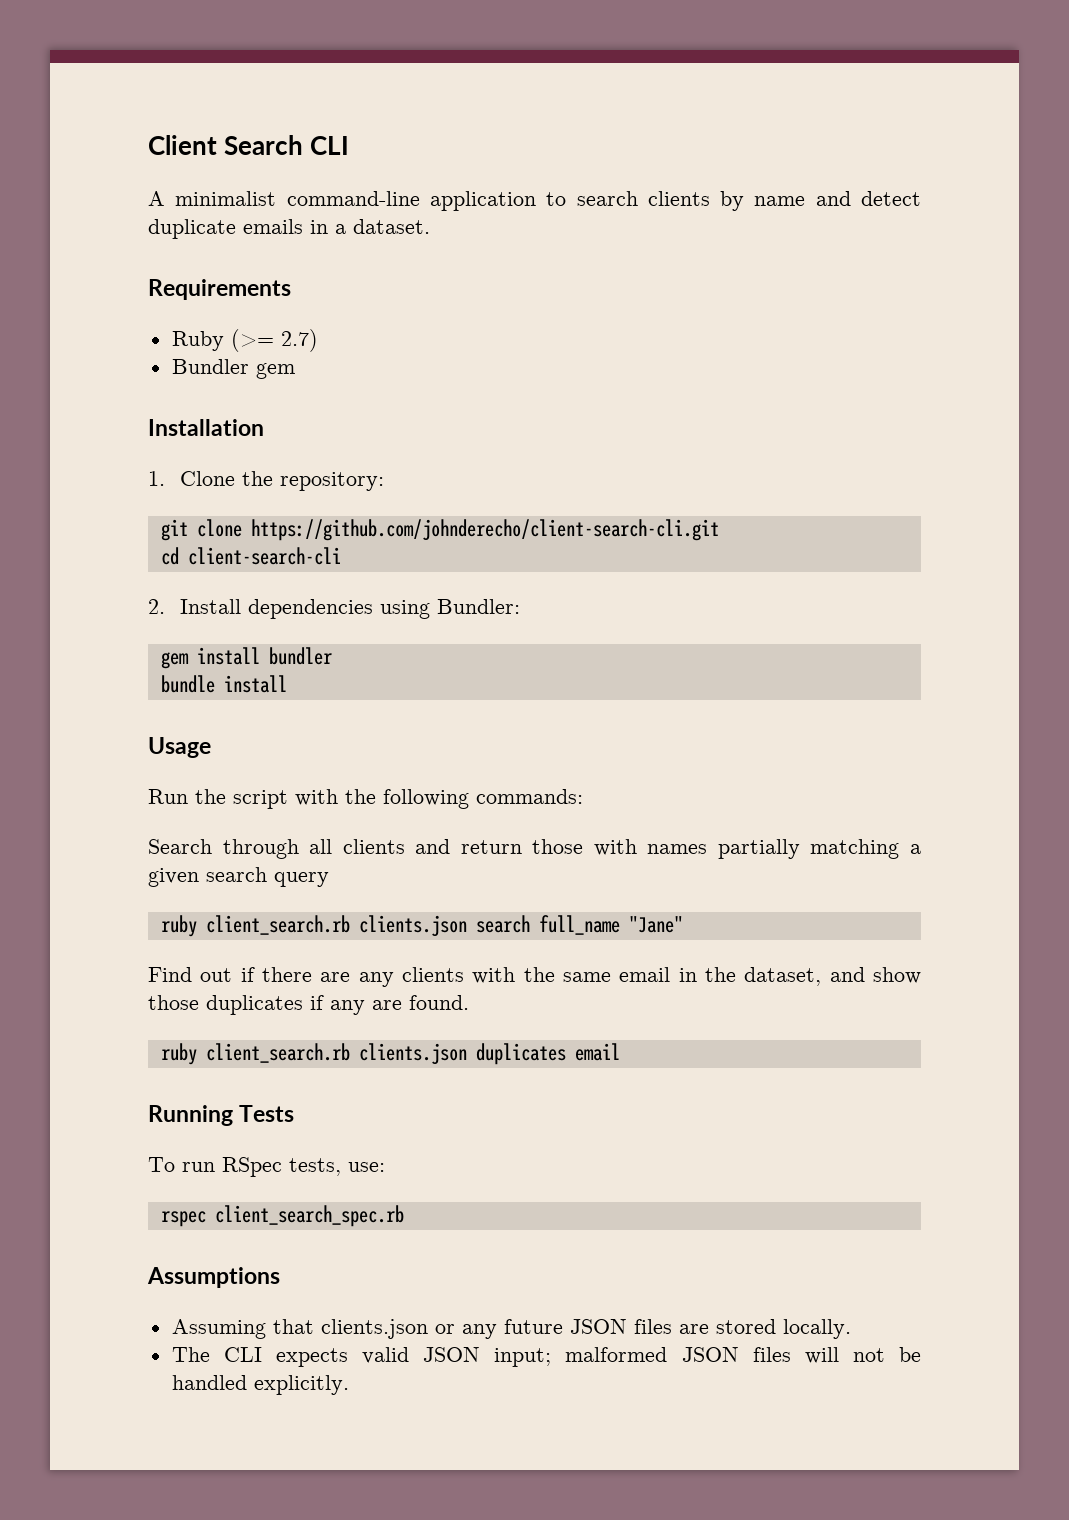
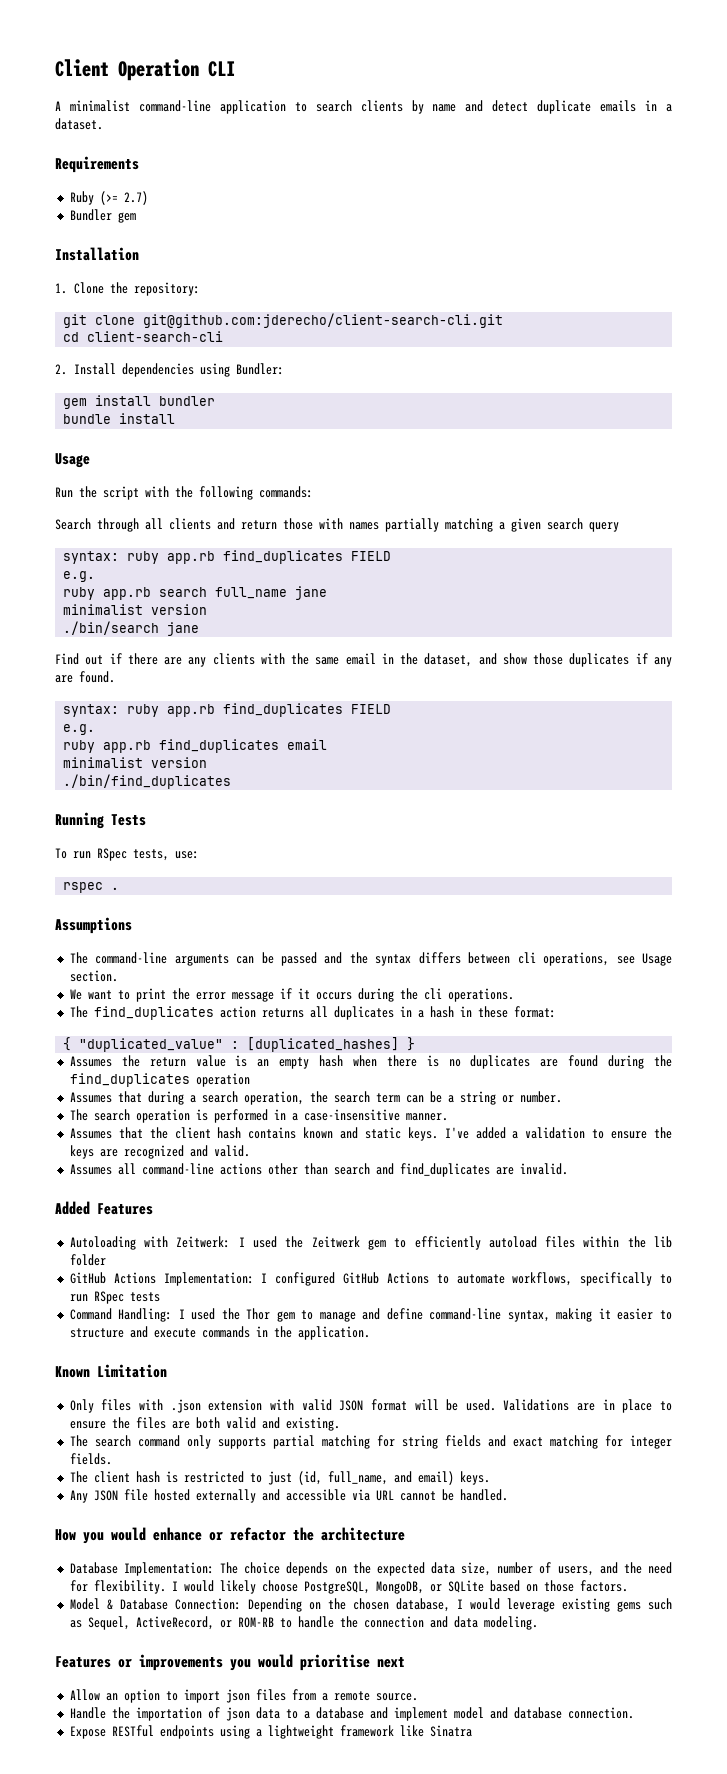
- Client Search CLI
+ Client Operation CLI
- git clone https://github.com/johnderecho/client-search-cli.git
+ git clone git@github.com:jderecho/client-search-cli.git
  Search through all clients and return those with names partially matching a given search query
- ruby client_search.rb clients.json search full_name "Jane"
+ syntax: ruby app.rb find_duplicates FIELD
+ e.g.
+ ruby app.rb search full_name jane
+ minimalist version
+ ./bin/search jane
  Find out if there are any clients with the same email in the dataset, and show those duplicates if any are found.
- ruby client_search.rb clients.json duplicates email
+ syntax: ruby app.rb find_duplicates FIELD
+ e.g.
+ ruby app.rb find_duplicates email
+ minimalist version
+ ./bin/find_duplicates
- rspec client_search_spec.rb
+ rspec .
- Assuming that clients.json or any future JSON files are stored locally.
- The CLI expects valid JSON input; malformed JSON files will not be handled explicitly.
+ The command-line arguments can be passed and the syntax differs between cli operations, see Usage section.
+ We want to print the error message if it occurs during the cli operations.
+ The find_duplicates action returns all duplicates in a hash in these format:
+ { "duplicated_value" : [duplicated_hashes] }
+ Assumes the return value is an empty hash when there is no duplicates are found during the find_duplicates operation
+ Assumes that during a search operation, the search term can be a string or number.
+ The search operation is performed in a case-insensitive manner.
+ Assumes that the client hash contains known and static keys. I've added a validation to ensure the keys are recognized and valid.
+ Assumes all command-line actions other than search and find_duplicates are invalid.
+ Added Features
+ Autoloading with Zeitwerk: I used the Zeitwerk gem to efficiently autoload files within the lib folder
+ GitHub Actions Implementation: I configured GitHub Actions to automate workflows, specifically to run RSpec tests
+ Command Handling: I used the Thor gem to manage and define command-line syntax, making it easier to structure and execute commands in the application.
+ Known Limitation
+ Only files with .json extension with valid JSON format will be used. Validations are in place to ensure the files are both valid and existing.
+ The search command only supports partial matching for string fields and exact matching for integer fields.
+ The client hash is restricted to just (id, full_name, and email) keys.
+ Any JSON file hosted externally and accessible via URL cannot be handled.
+ How you would enhance or refactor the architecture
+ Database Implementation: The choice depends on the expected data size, number of users, and the need for flexibility. I would likely choose PostgreSQL, MongoDB, or SQLite based on those factors.
+ Model & Database Connection: Depending on the chosen database, I would leverage existing gems such as Sequel, ActiveRecord, or ROM-RB to handle the connection and data modeling.
+ Features or improvements you would prioritise next
+ Allow an option to import json files from a remote source.
+ Handle the importation of json data to a database and implement model and database connection.
+ Expose RESTful endpoints using a lightweight framework like Sinatra

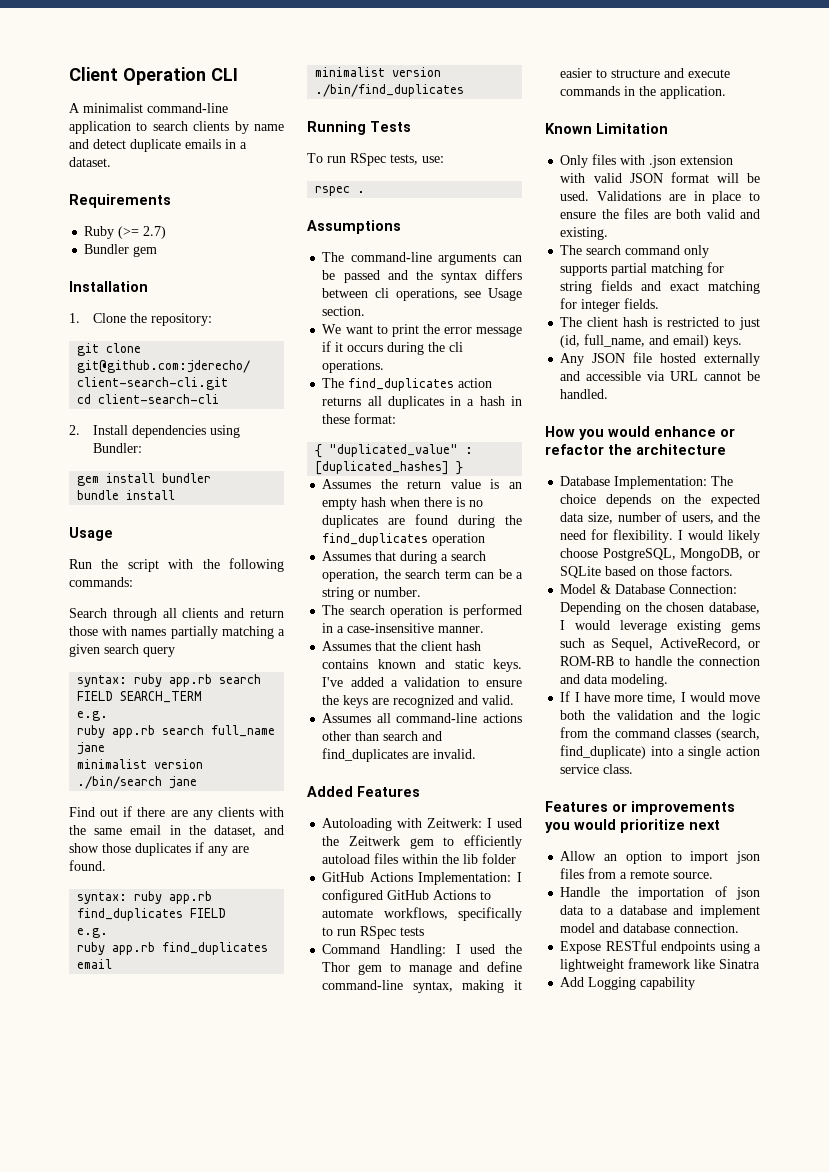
  Search through all clients and return those with names partially matching a given search query
- syntax: ruby app.rb find_duplicates FIELD
+ syntax: ruby app.rb search FIELD SEARCH_TERM
+ If I have more time, I would move both the validation and the logic from the command classes (search, find_duplicate) into a single action service class.
- Features or improvements you would prioritise next
+ Features or improvements you would prioritize next
+ Add Logging capability

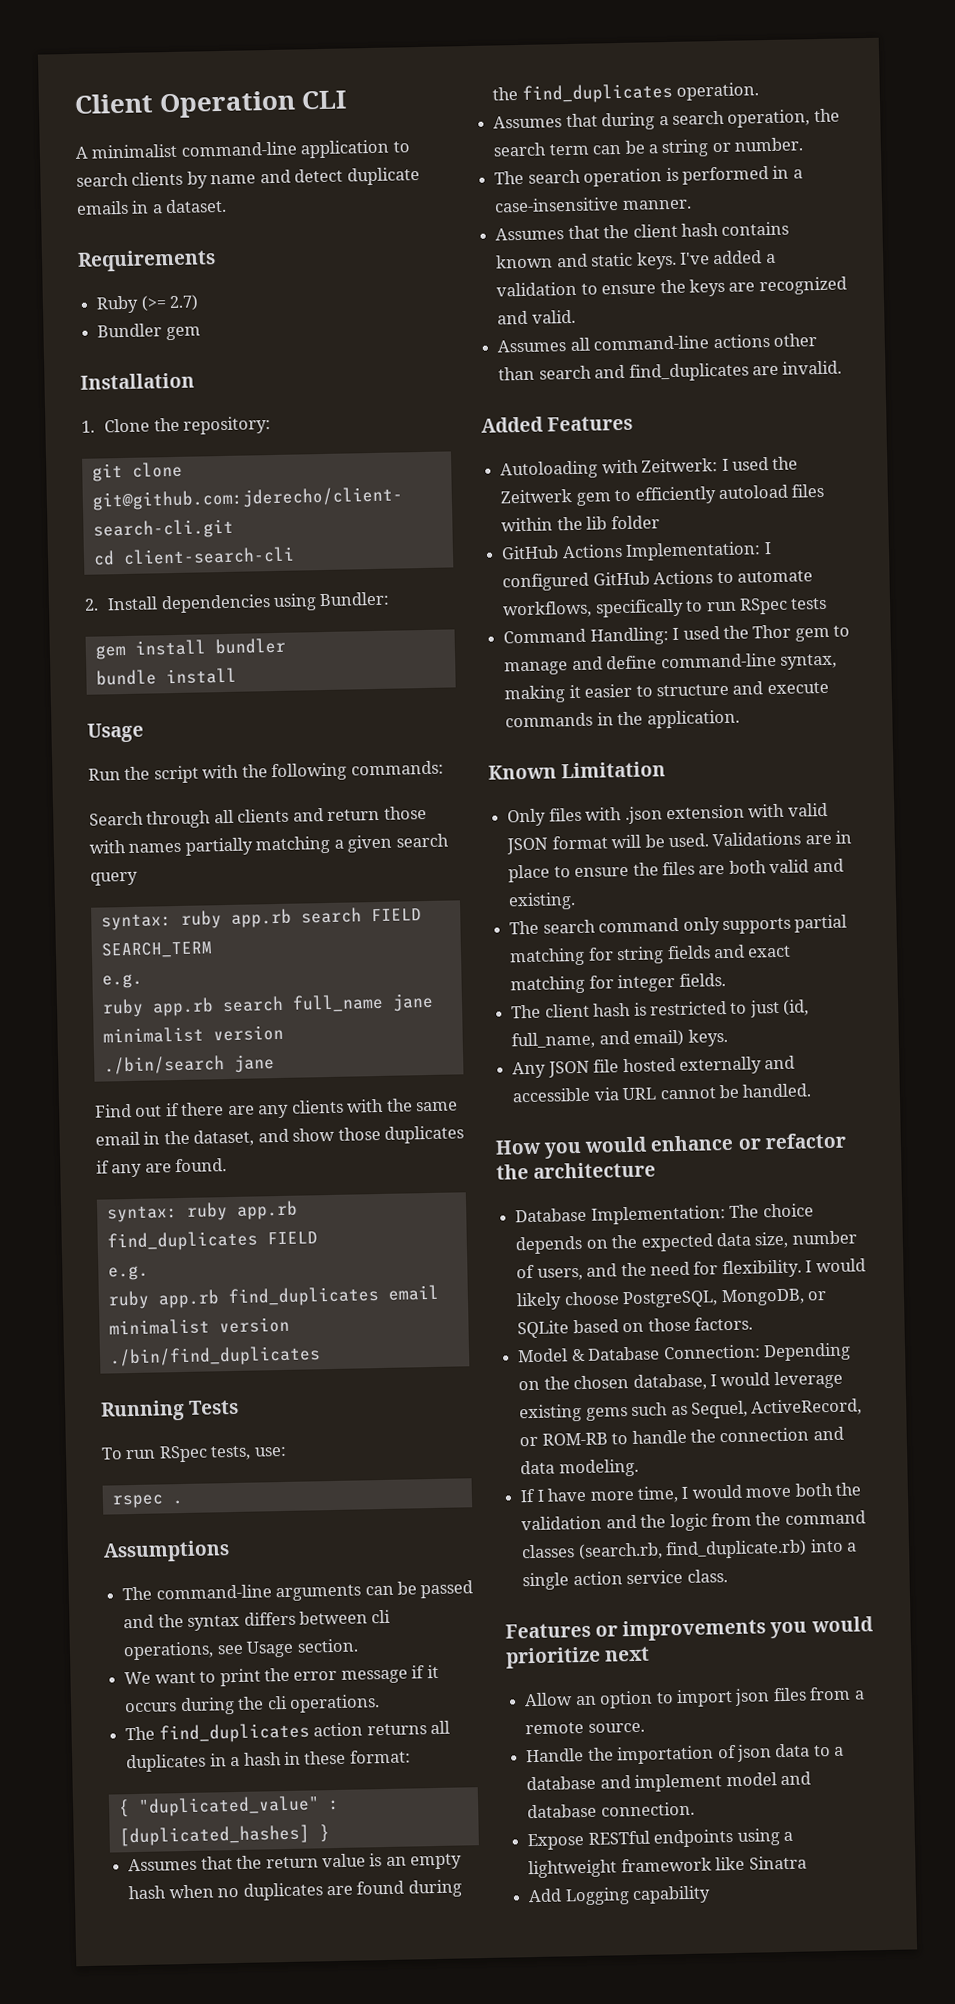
- Assumes the return value is an empty hash when there is no duplicates are found during the find_duplicates operation
+ Assumes that the return value is an empty hash when no duplicates are found during the find_duplicates operation.
- If I have more time, I would move both the validation and the logic from the command classes (search, find_duplicate) into a single action service class.
+ If I have more time, I would move both the validation and the logic from the command classes (search.rb, find_duplicate.rb) into a single action service class.

